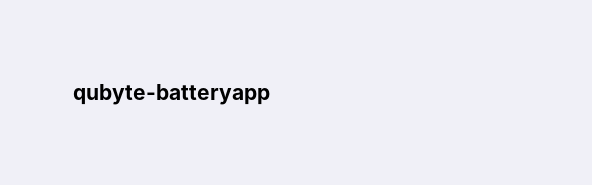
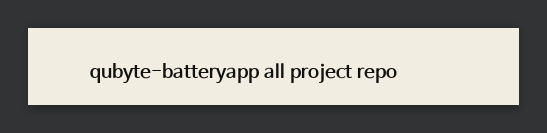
- qubyte-batteryapp
+ qubyte-batteryapp all project repo

